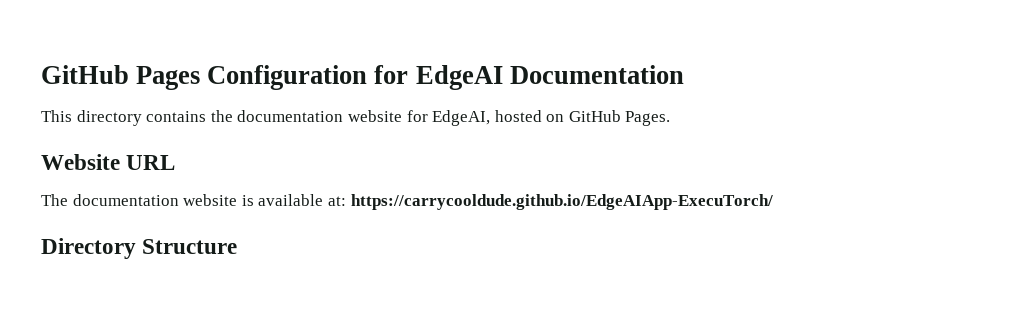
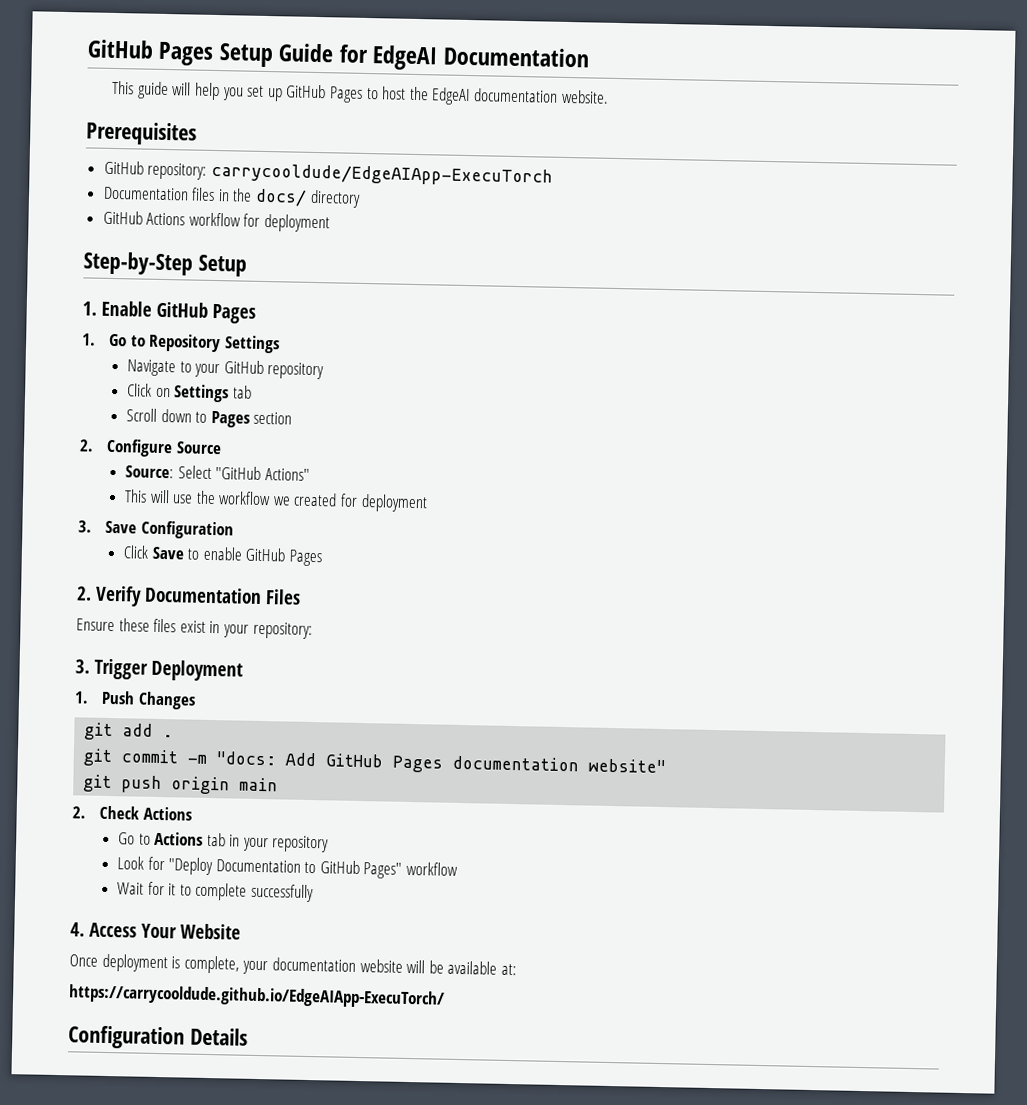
- GitHub Pages Configuration for EdgeAI Documentation
+ GitHub Pages Setup Guide for EdgeAI Documentation
- This directory contains the documentation website for EdgeAI, hosted on GitHub Pages.
- Website URL
- The documentation website is available at: https://carrycooldude.github.io/EdgeAIApp-ExecuTorch/
+ This guide will help you set up GitHub Pages to host the EdgeAI documentation website.
+ Prerequisites
+ GitHub repository: carrycooldude/EdgeAIApp-ExecuTorch
+ Documentation files in the docs/ directory
+ GitHub Actions workflow for deployment
+ Step-by-Step Setup
+ 1. Enable GitHub Pages
+ 1. Go to Repository Settings
+ Navigate to your GitHub repository
+ Click on Settings tab
+ Scroll down to Pages section
+ 2. Configure Source
+ Source: Select "GitHub Actions"
+ This will use the workflow we created for deployment
+ 3. Save Configuration
+ Click Save to enable GitHub Pages
+ 2. Verify Documentation Files
+ Ensure these files exist in your repository:
+ 3. Trigger Deployment
+ 1. Push Changes
+ git add .
+ git commit -m "docs: Add GitHub Pages documentation website"
+ git push origin main
+ 2. Check Actions
+ Go to Actions tab in your repository
+ Look for "Deploy Documentation to GitHub Pages" workflow
+ Wait for it to complete successfully
+ 4. Access Your Website
+ Once deployment is complete, your documentation website will be available at:
+ https://carrycooldude.github.io/EdgeAIApp-ExecuTorch/
- Directory Structure
+ Configuration Details

